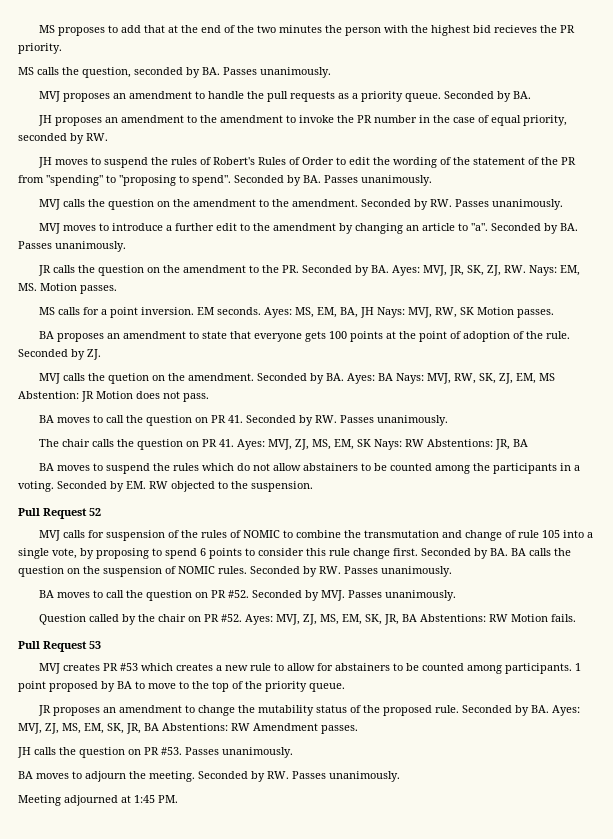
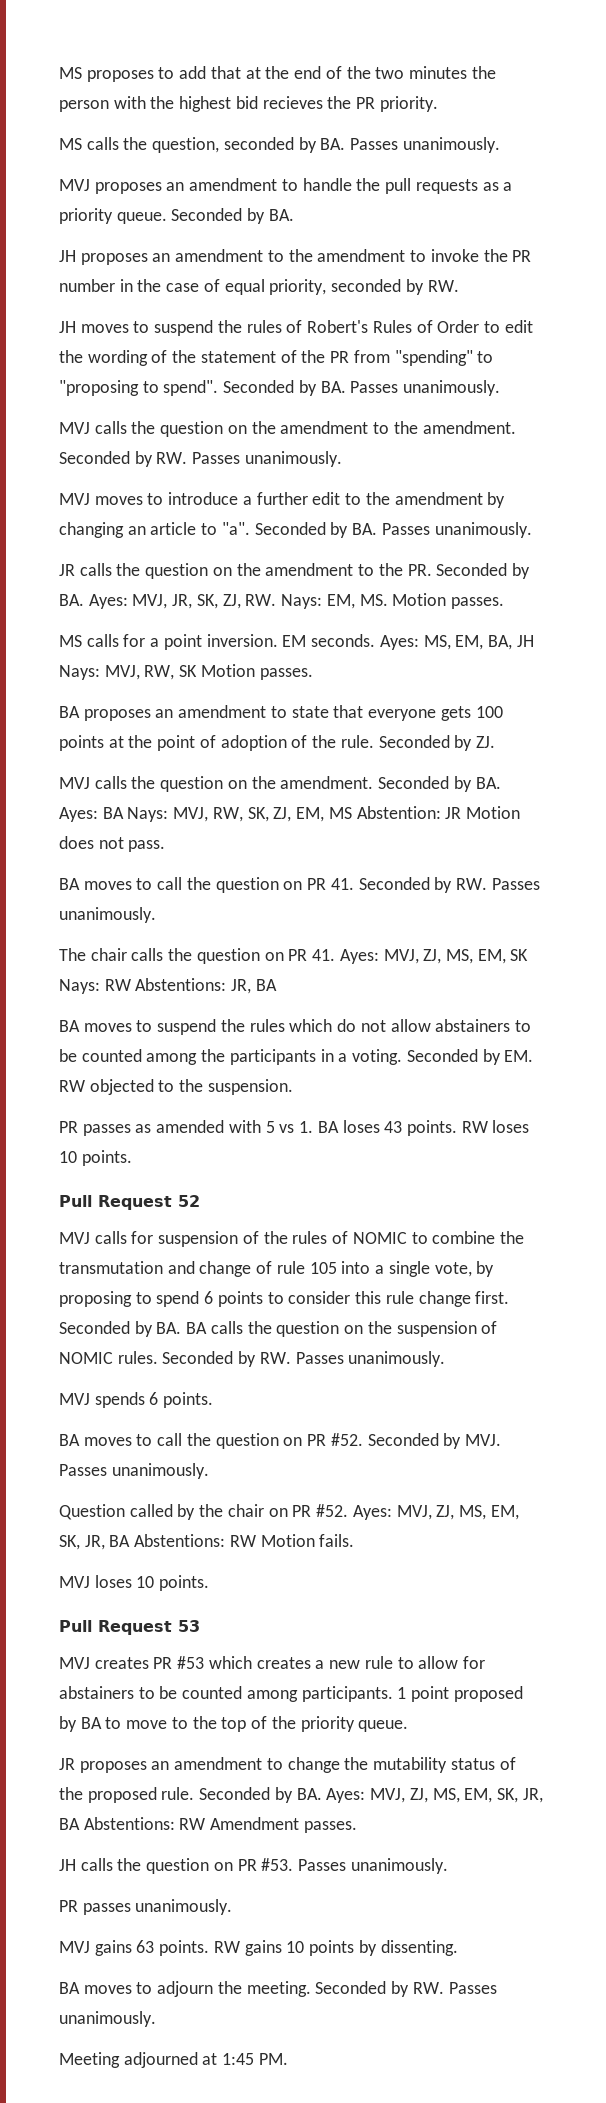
- MVJ calls the quetion on the amendment.
+ MVJ calls the question on the amendment.
+ PR passes as amended with 5 vs 1. BA loses 43 points. RW loses 10 points.
+ MVJ spends 6 points.
+ MVJ loses 10 points.
+ PR passes unanimously.
+ MVJ gains 63 points. RW gains 10 points by dissenting.

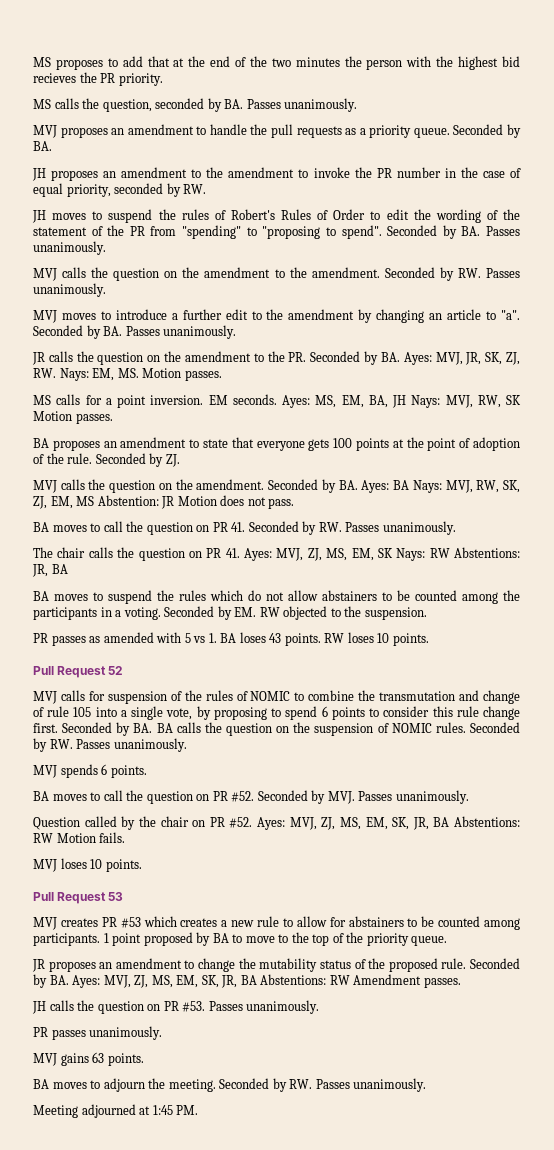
- RW gains 10 points by dissenting.

